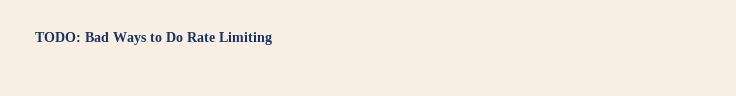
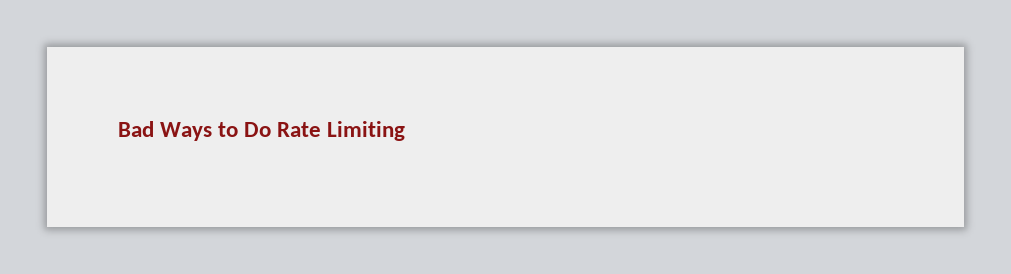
- TODO: Bad Ways to Do Rate Limiting
+ Bad Ways to Do Rate Limiting

